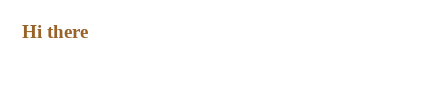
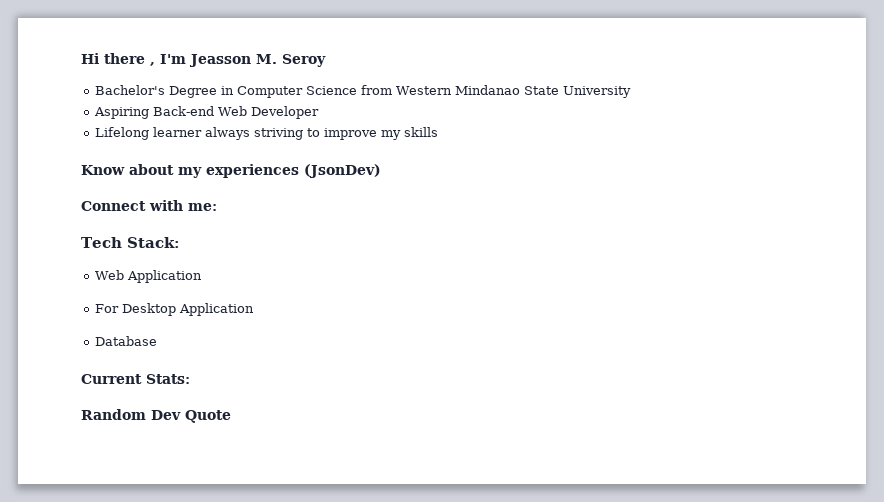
- Hi there
+ Hi there , I'm Jeasson M. Seroy
+ Bachelor's Degree in Computer Science from Western Mindanao State University
+ Aspiring Back-end Web Developer
+ Lifelong learner always striving to improve my skills
+ Know about my experiences (JsonDev)
+ Connect with me:
+ Tech Stack:
+ Web Application
+ For Desktop Application
+ Database
+ Current Stats:
+ Random Dev Quote

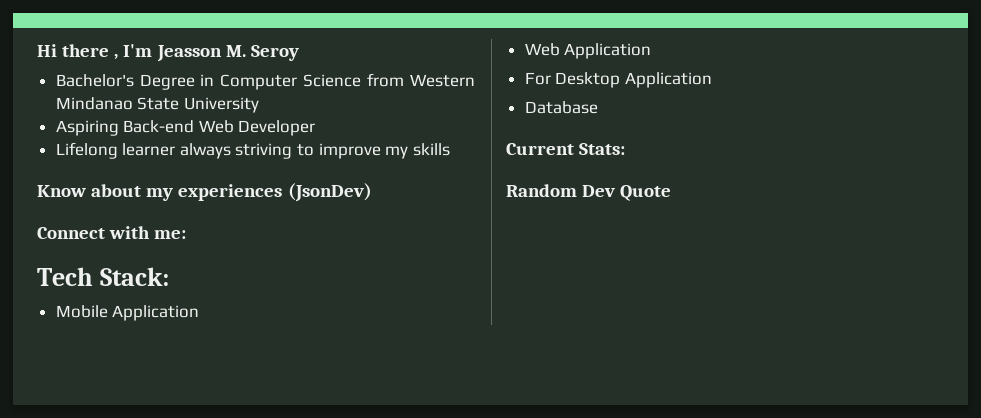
+ Mobile Application

